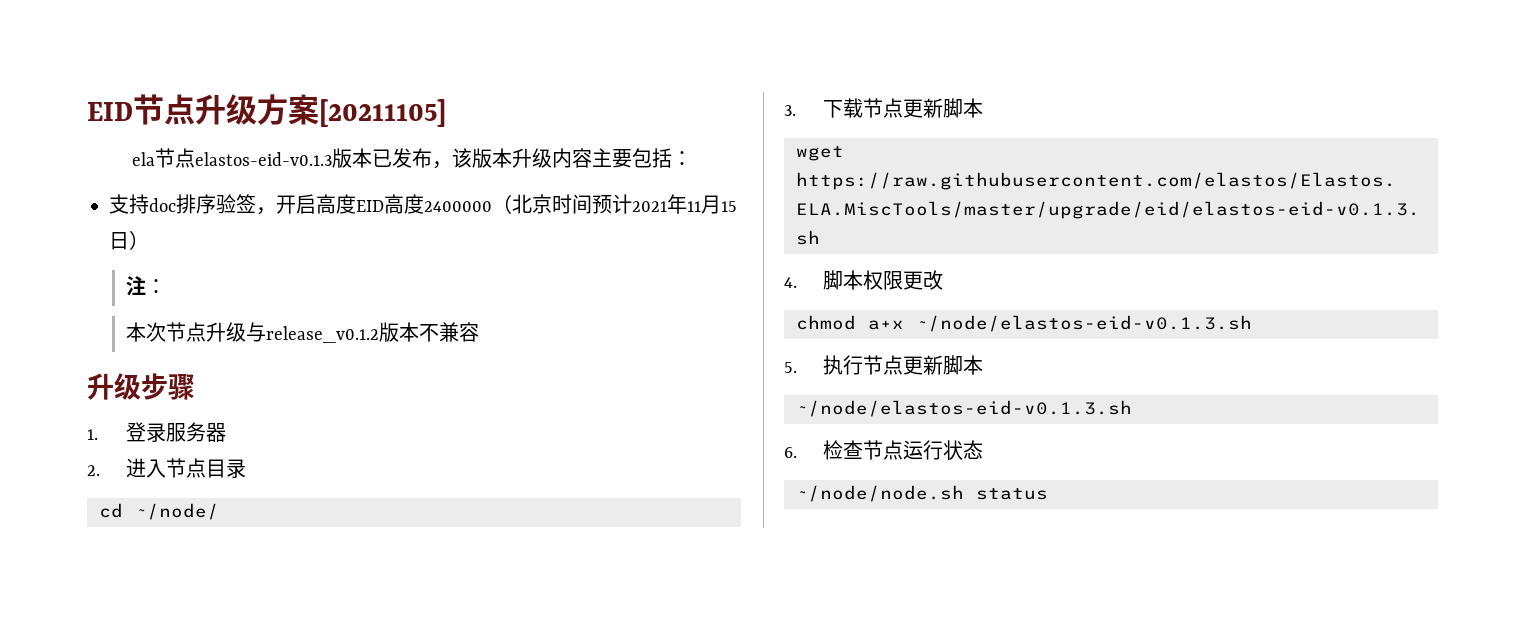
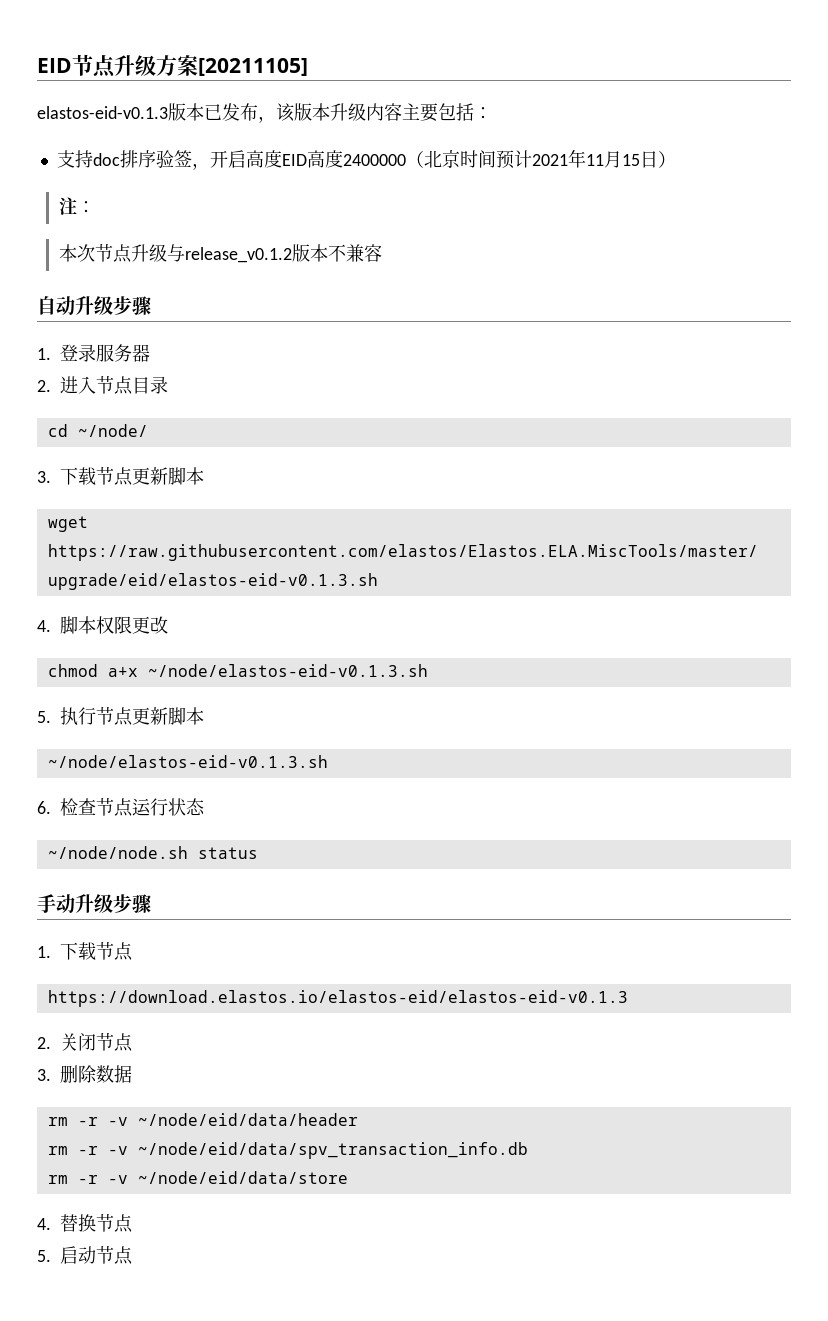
- ela节点elastos-eid-v0.1.3版本已发布，该版本升级内容主要包括：
+ elastos-eid-v0.1.3版本已发布，该版本升级内容主要包括：
- 升级步骤
+ 自动升级步骤
+ 手动升级步骤
+ 1.下载节点
+ https://download.elastos.io/elastos-eid/elastos-eid-v0.1.3
+ 2.关闭节点
+ 3.删除数据
+ rm -r -v ~/node/eid/data/header
+ rm -r -v ~/node/eid/data/spv_transaction_info.db
+ rm -r -v ~/node/eid/data/store
+ 4.替换节点
+ 5.启动节点

